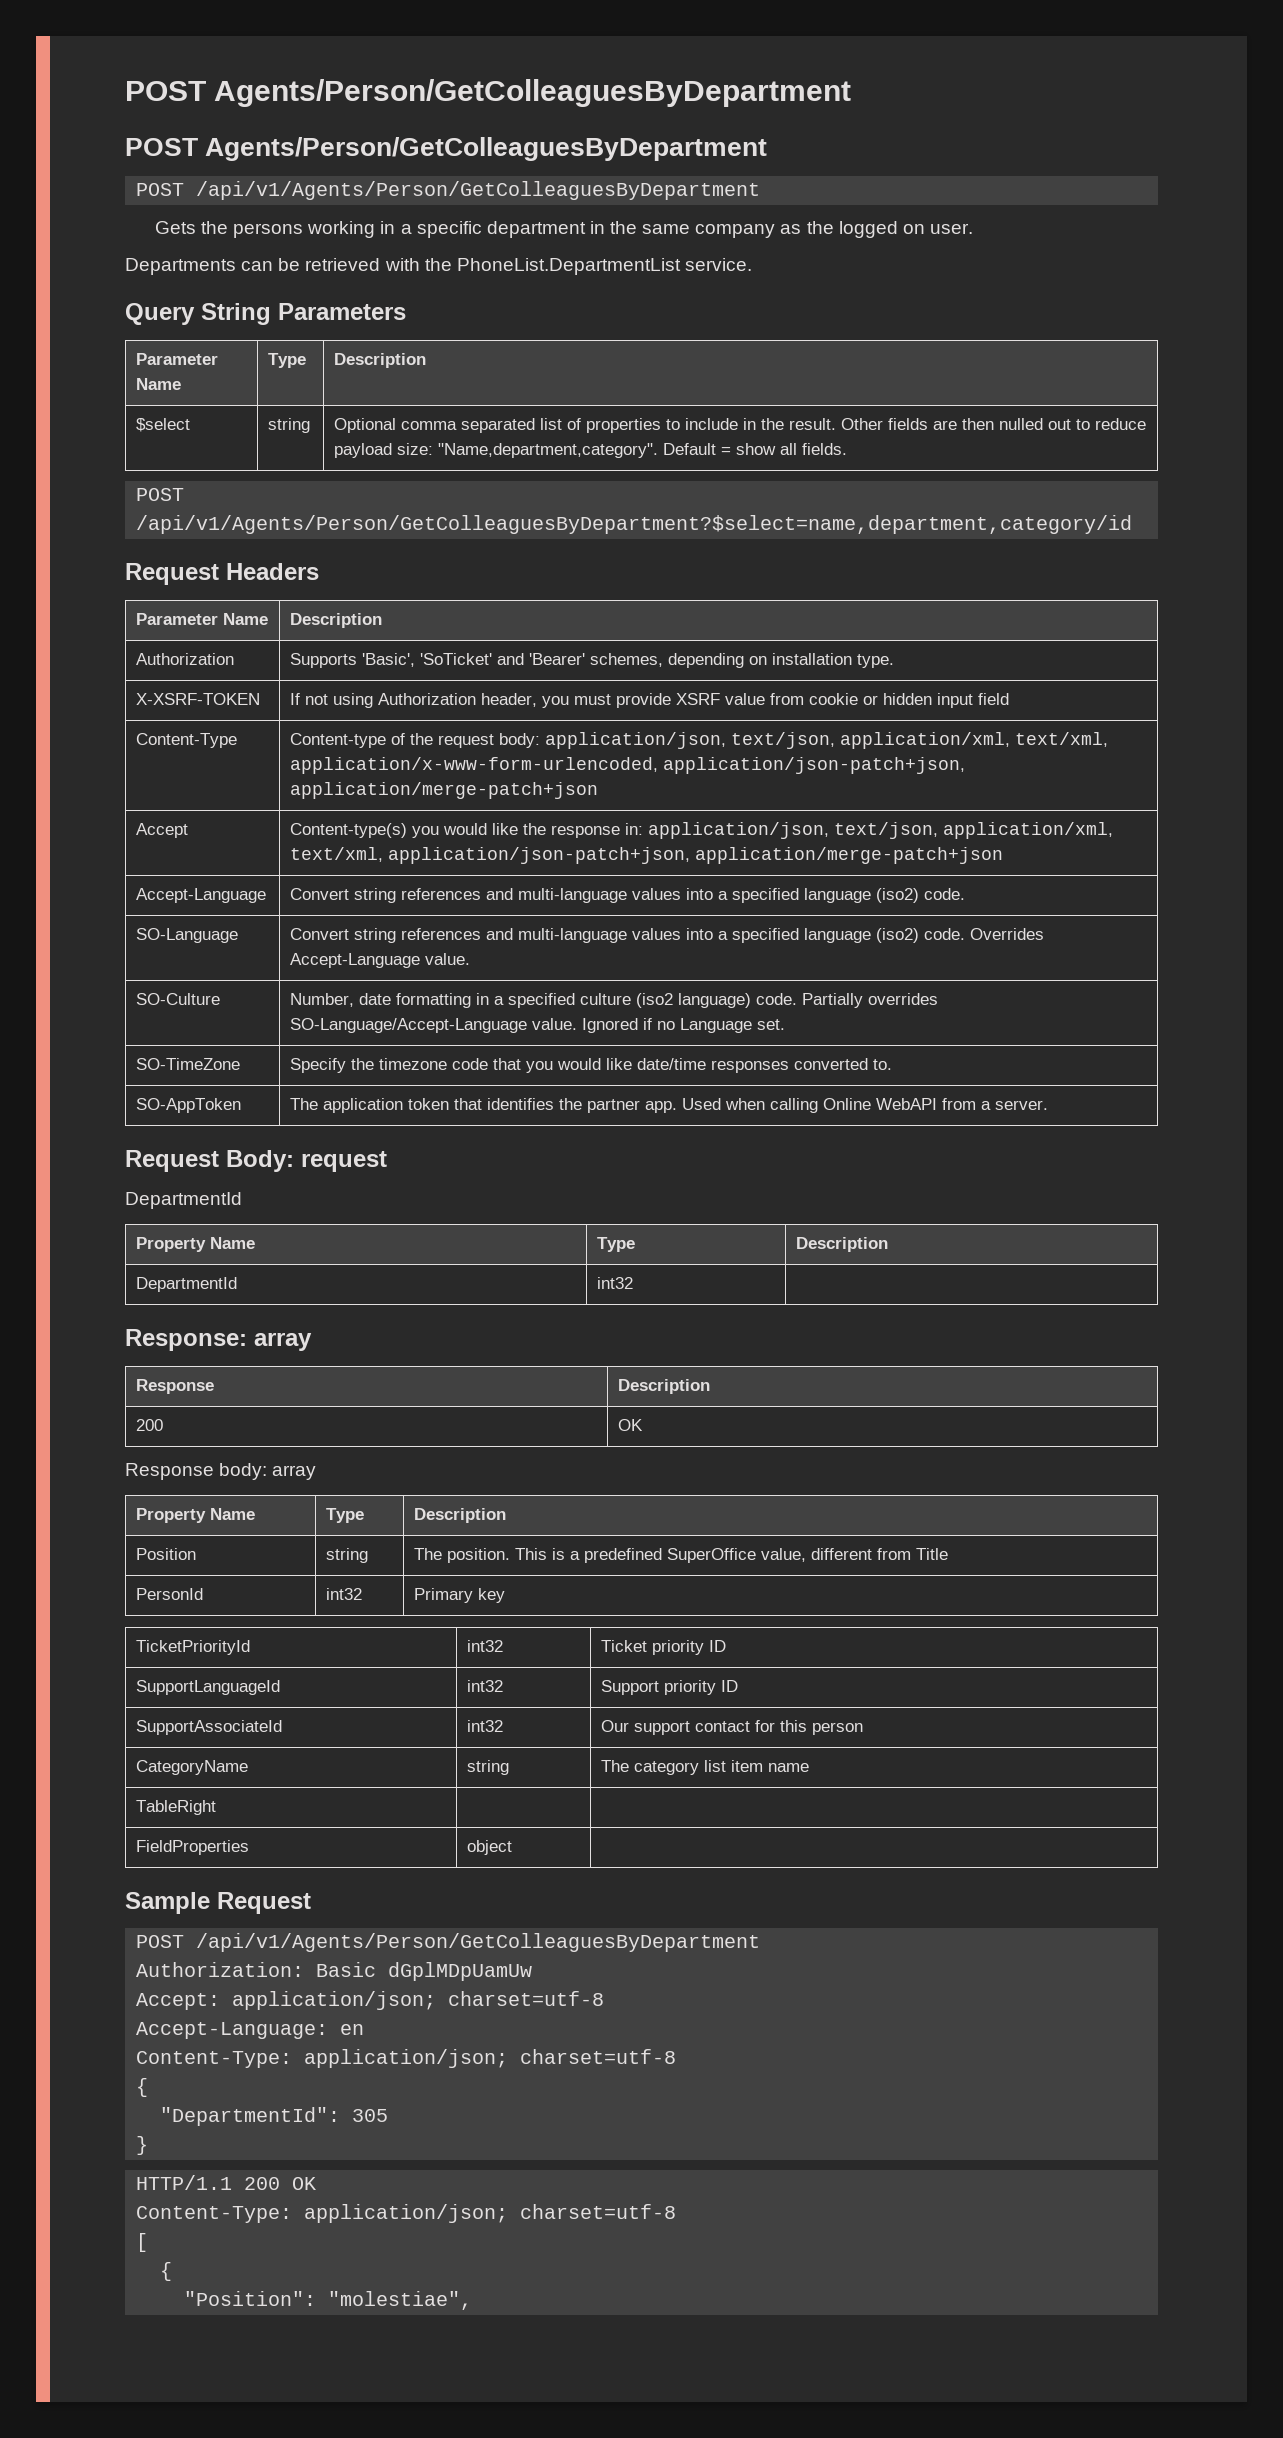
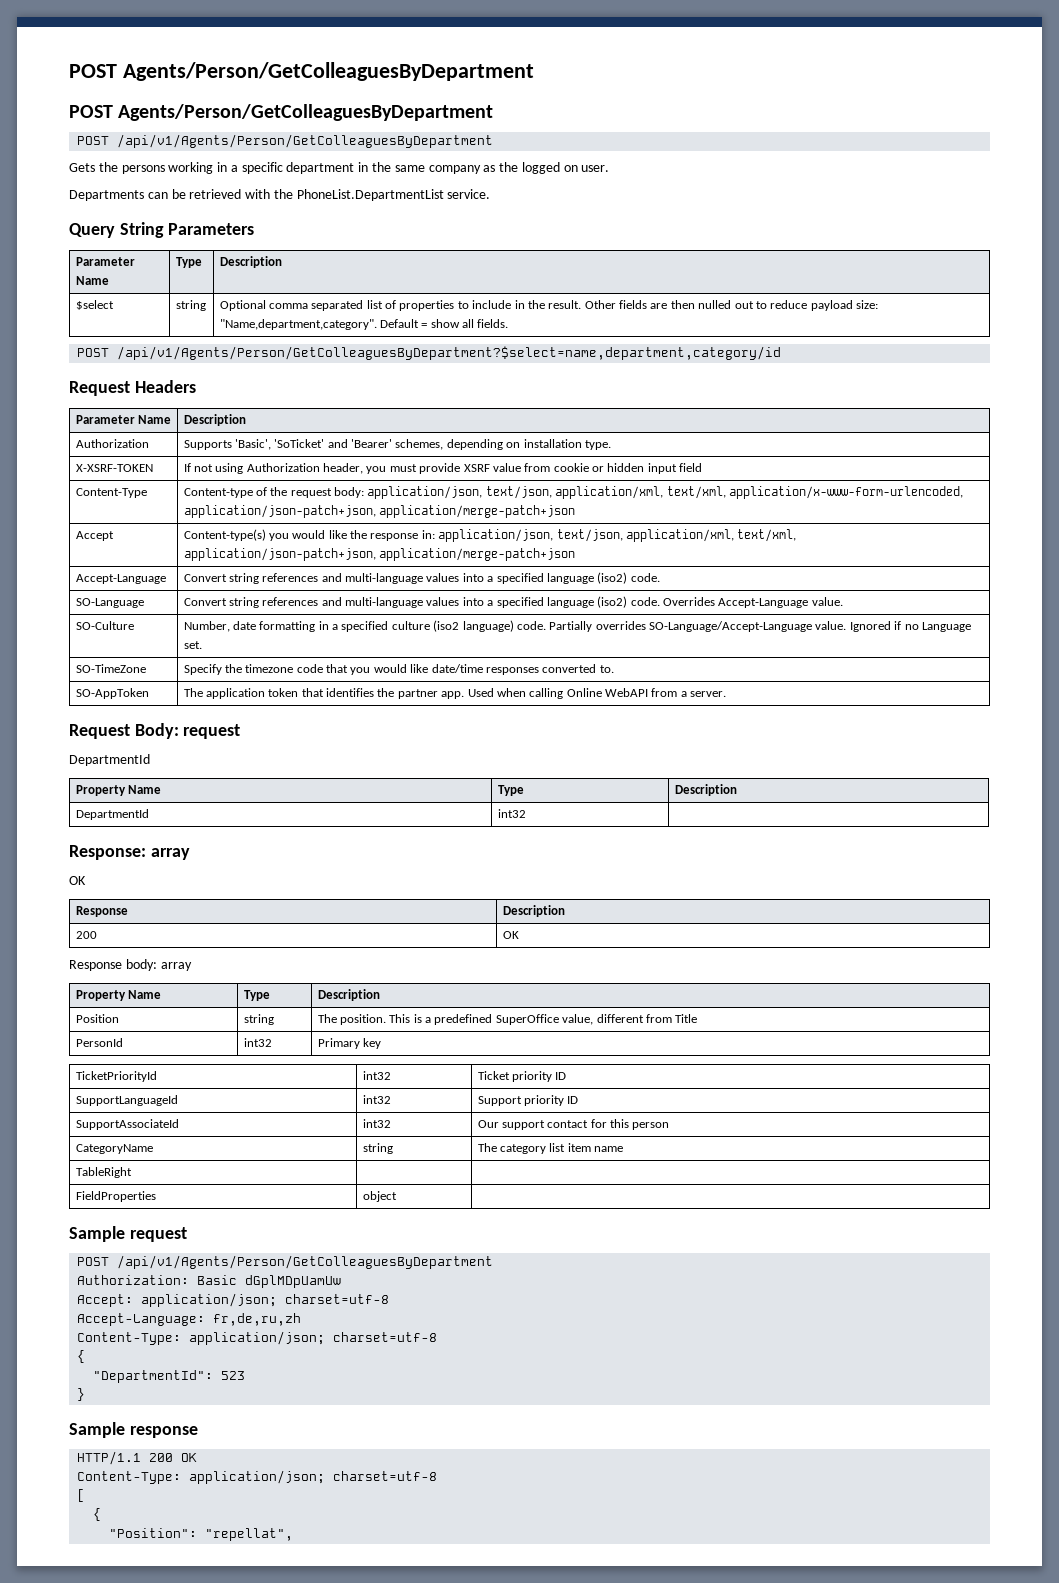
  Response: array
+ OK
- Sample Request
+ Sample request
- Accept-Language: en
+ Accept-Language: fr,de,ru,zh
- "DepartmentId": 305
+ "DepartmentId": 523
+ Sample response
- "Position": "molestiae",
+ "Position": "repellat",

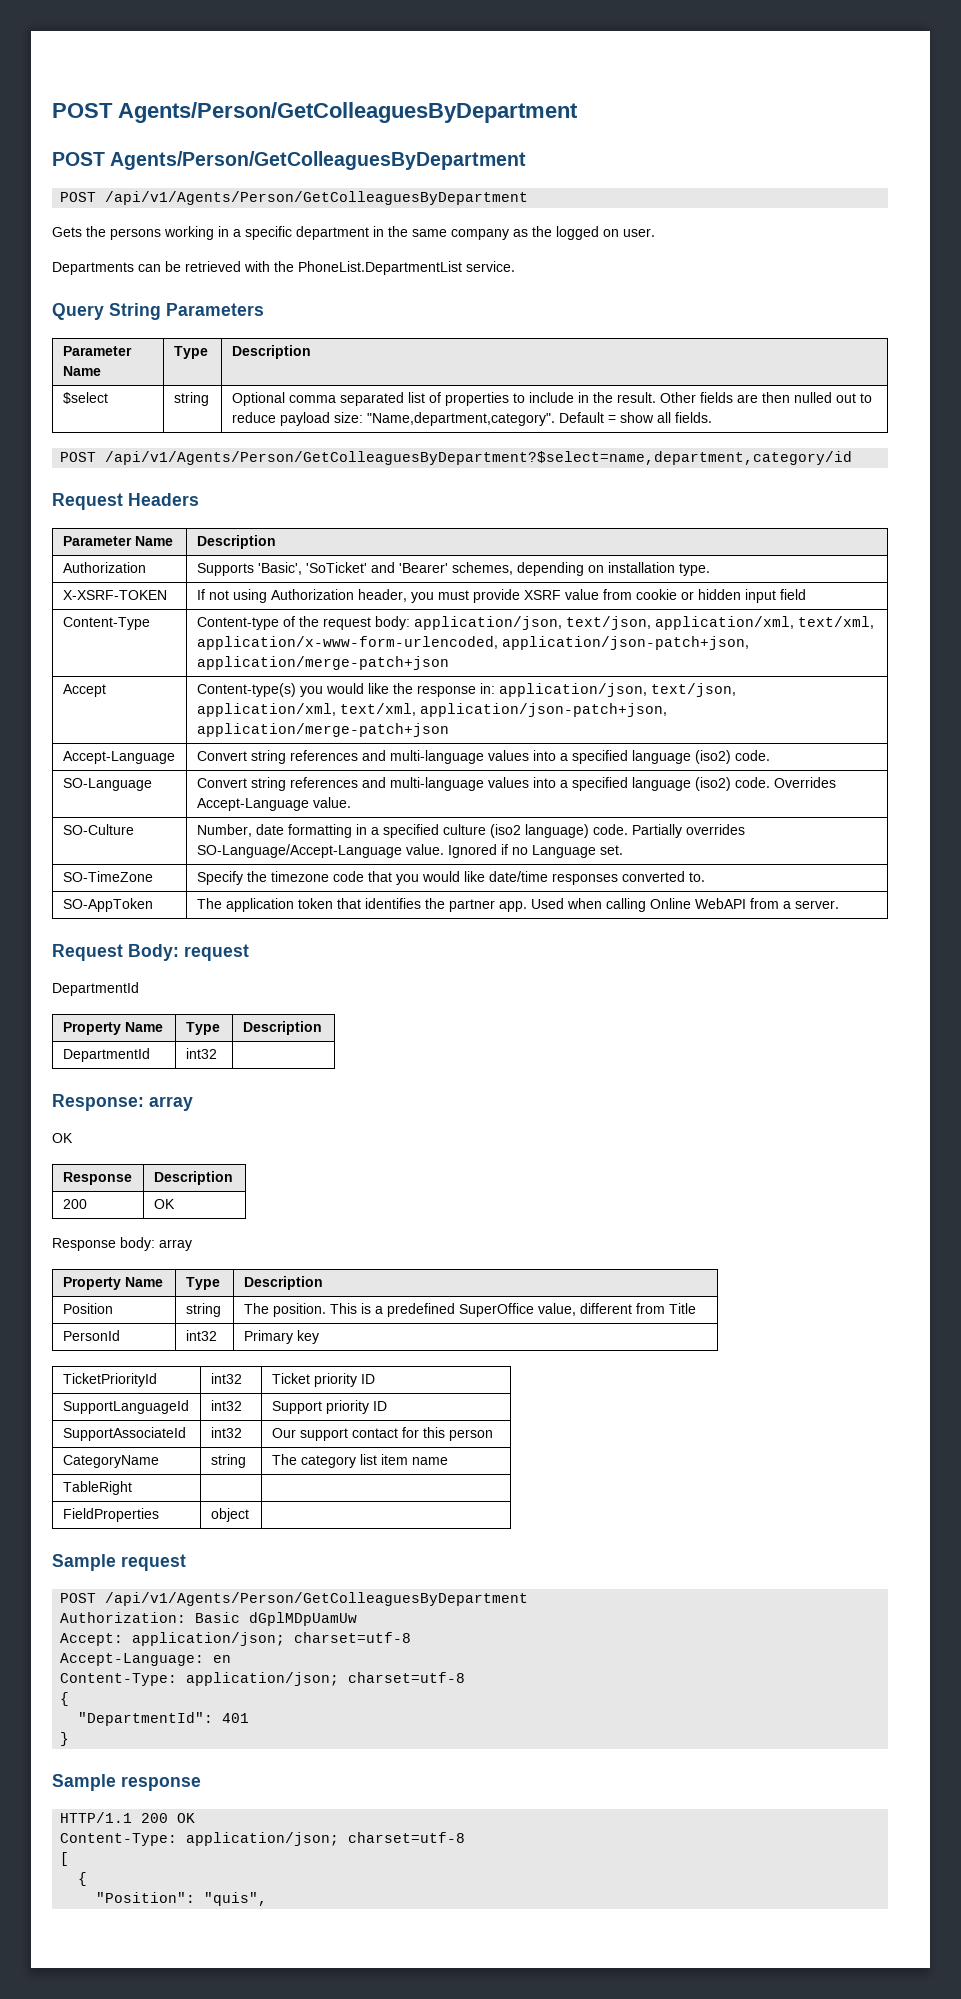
- Accept-Language: fr,de,ru,zh
+ Accept-Language: en
- "DepartmentId": 523
+ "DepartmentId": 401
- "Position": "repellat",
+ "Position": "quis",

